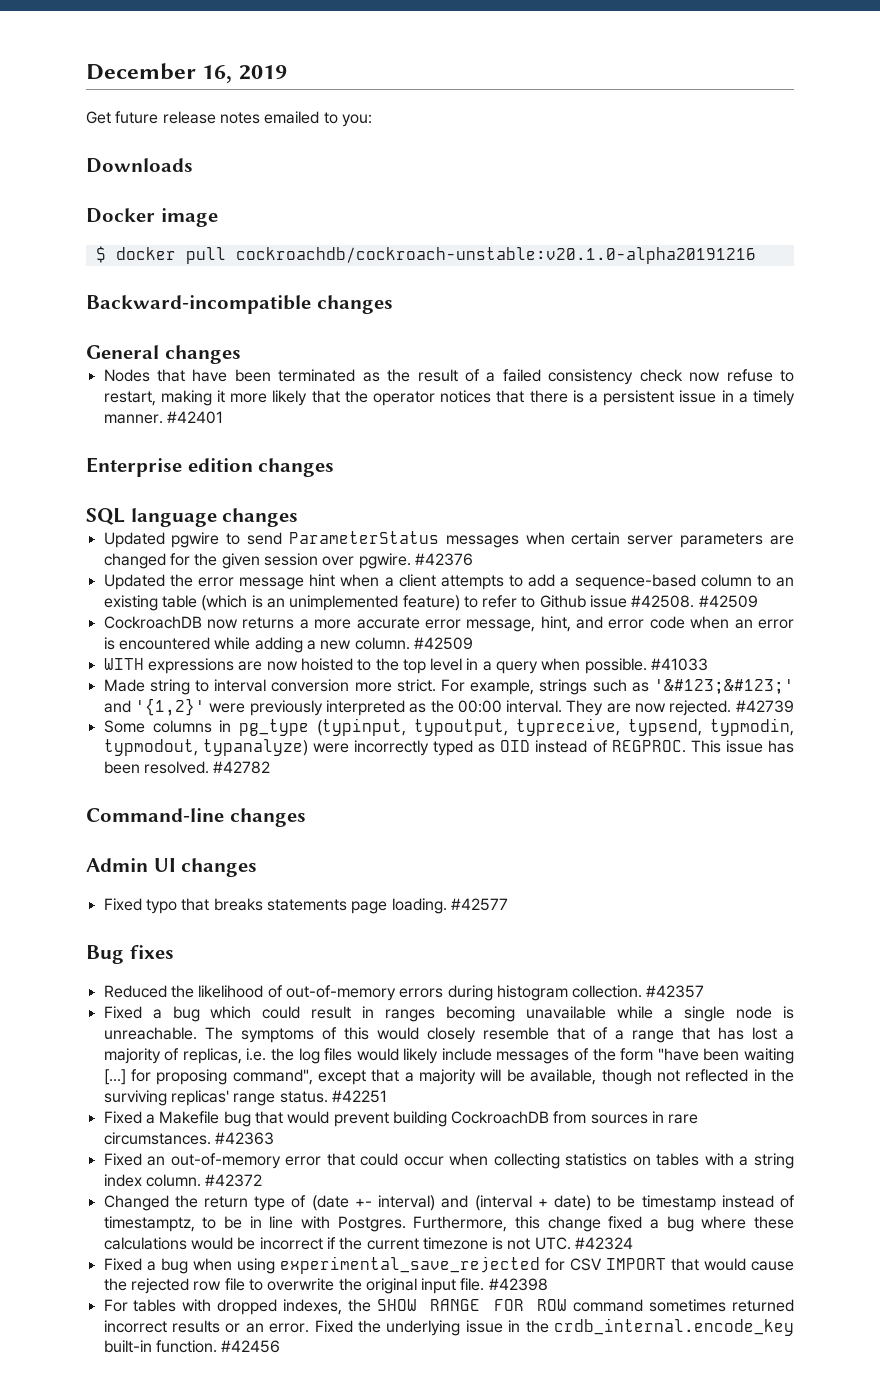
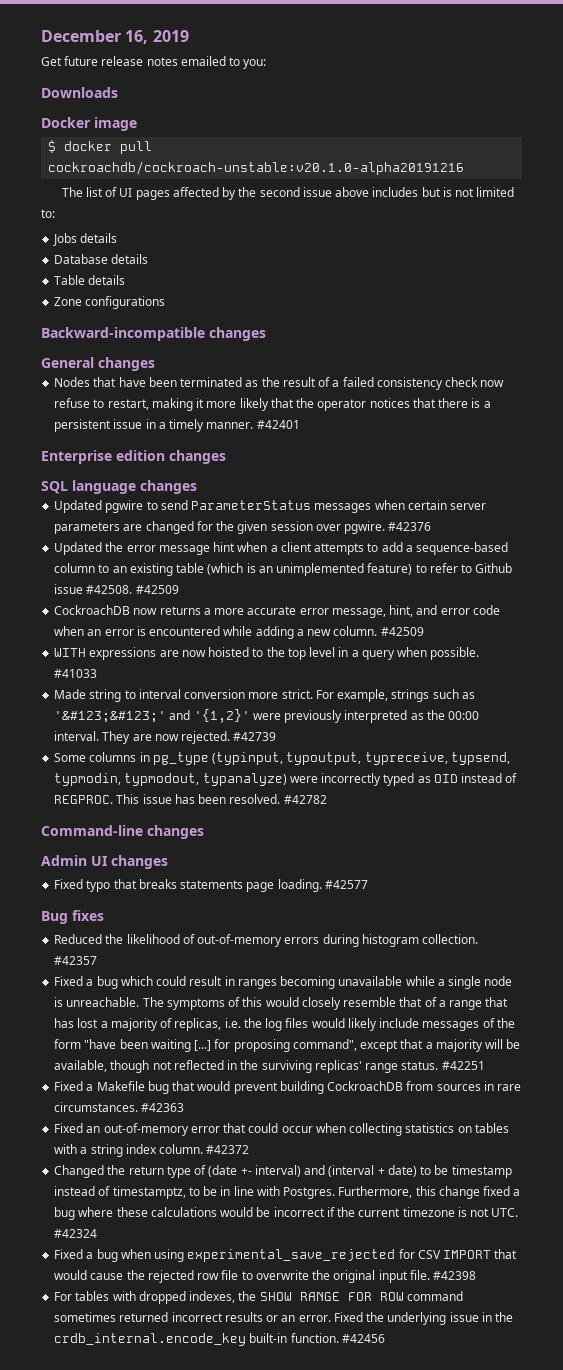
+ The list of UI pages affected by the second issue above includes but is not limited to:
+ Jobs details
+ Database details
+ Table details
+ Zone configurations

